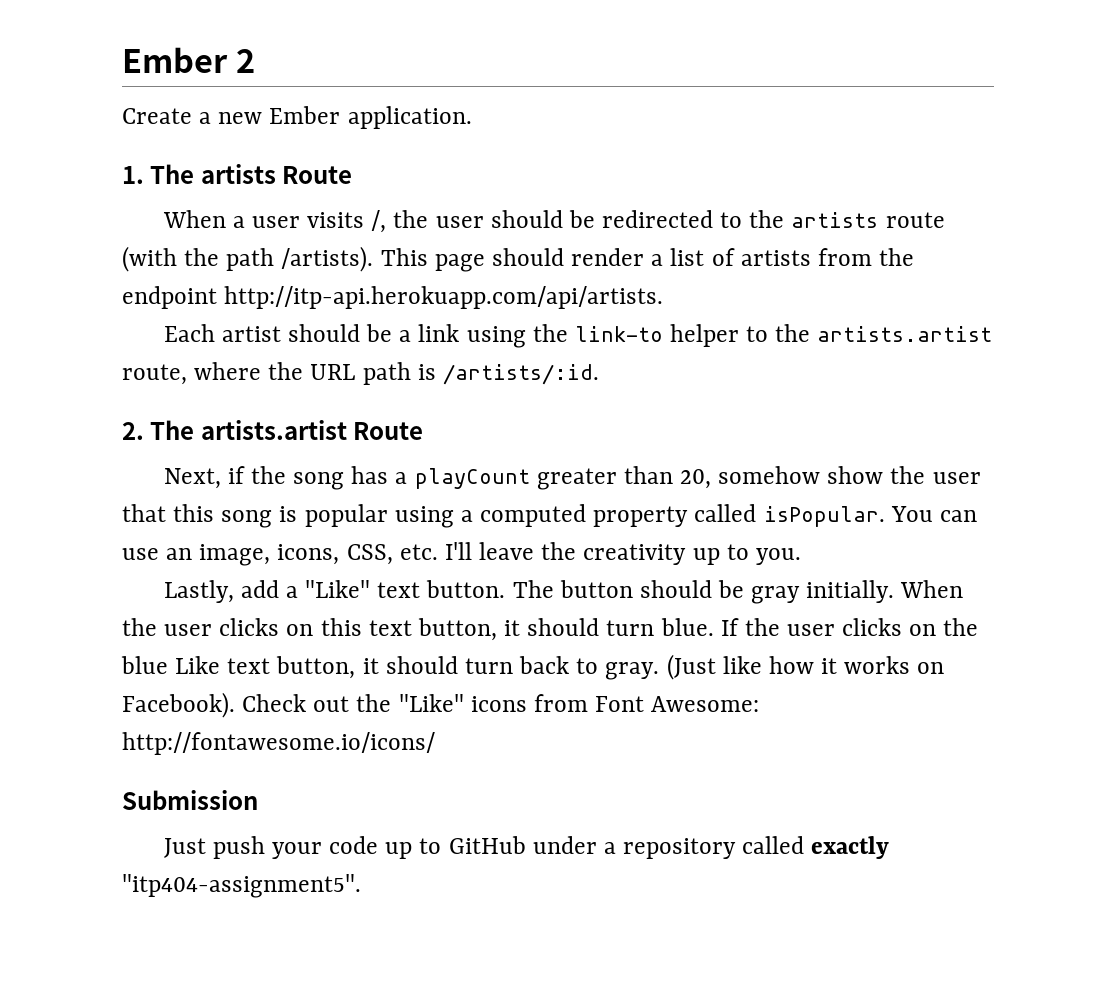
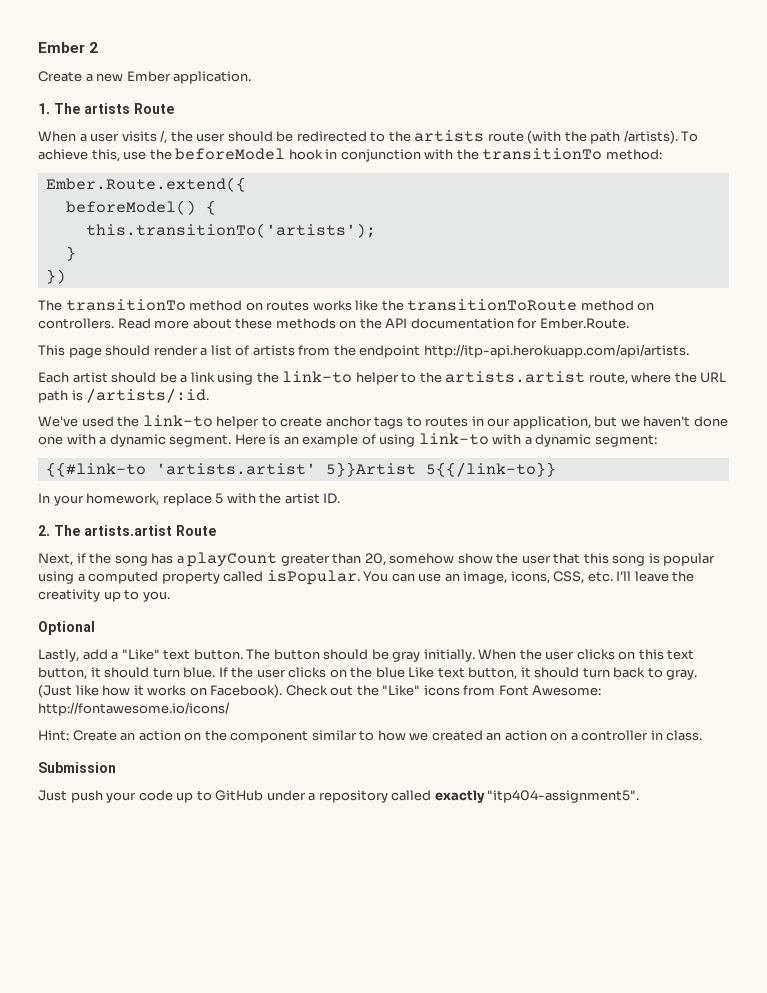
- When a user visits /, the user should be redirected to the artists route (with the path /artists). This page should render a list of artists from the endpoint http://itp-api.herokuapp.com/api/artists.
+ When a user visits /, the user should be redirected to the artists route (with the path /artists). To achieve this, use the beforeModel hook in conjunction with the transitionTo method:
+ Ember.Route.extend({
+ beforeModel() {
+ this.transitionTo('artists');
+ }
+ })
+ The transitionTo method on routes works like the transitionToRoute method on controllers. Read more about these methods on the API documentation for Ember.Route.
+ This page should render a list of artists from the endpoint http://itp-api.herokuapp.com/api/artists.
+ We've used the link-to helper to create anchor tags to routes in our application, but we haven't done one with a dynamic segment. Here is an example of using link-to with a dynamic segment:
+ {{#link-to 'artists.artist' 5}}Artist 5{{/link-to}}
+ In your homework, replace 5 with the artist ID.
+ Optional
+ Hint: Create an action on the component similar to how we created an action on a controller in class.

